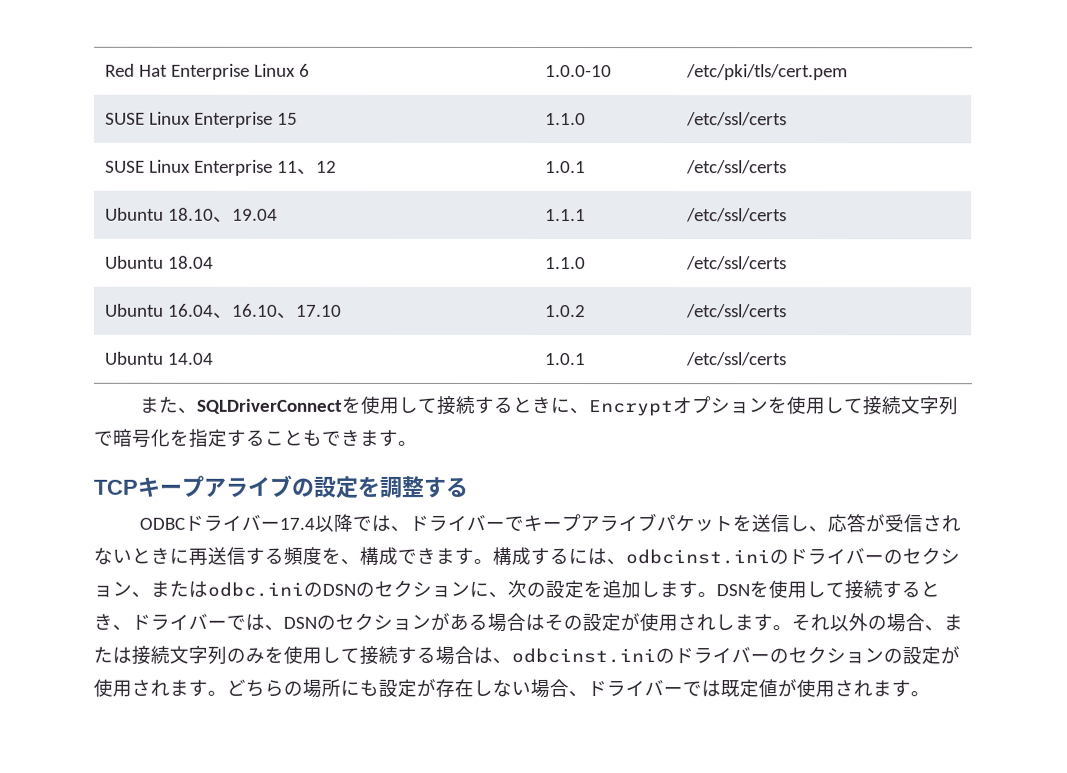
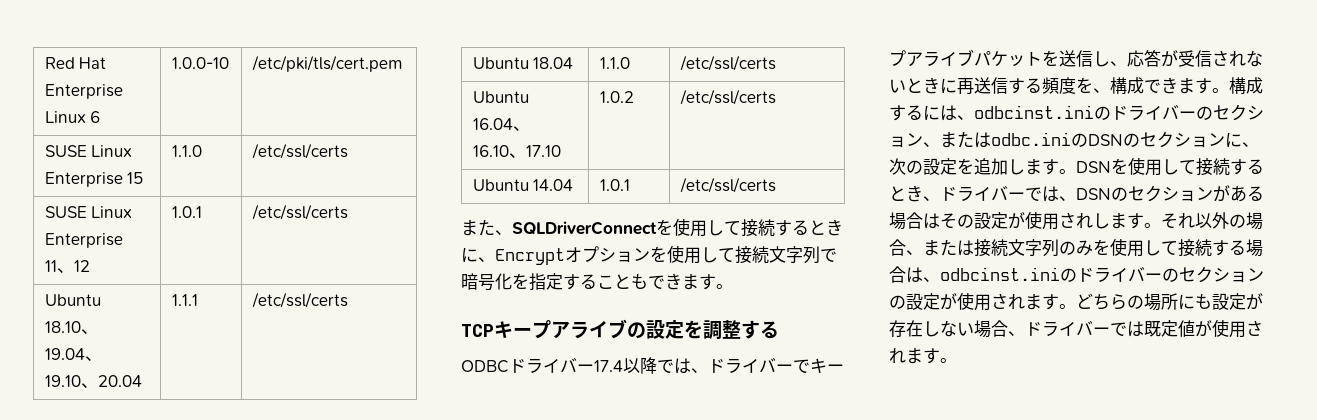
- Ubuntu 18.10、19.04 | 1.1.1 | /etc/ssl/certs
+ Ubuntu 18.10、19.04、19.10、20.04 | 1.1.1 | /etc/ssl/certs

